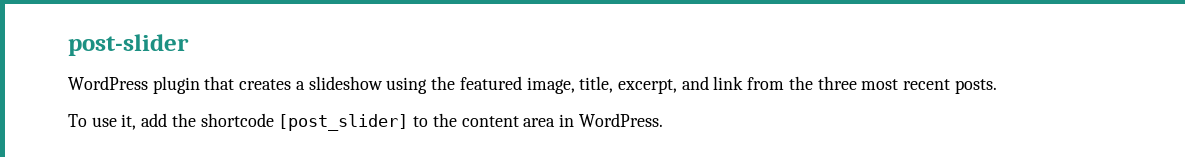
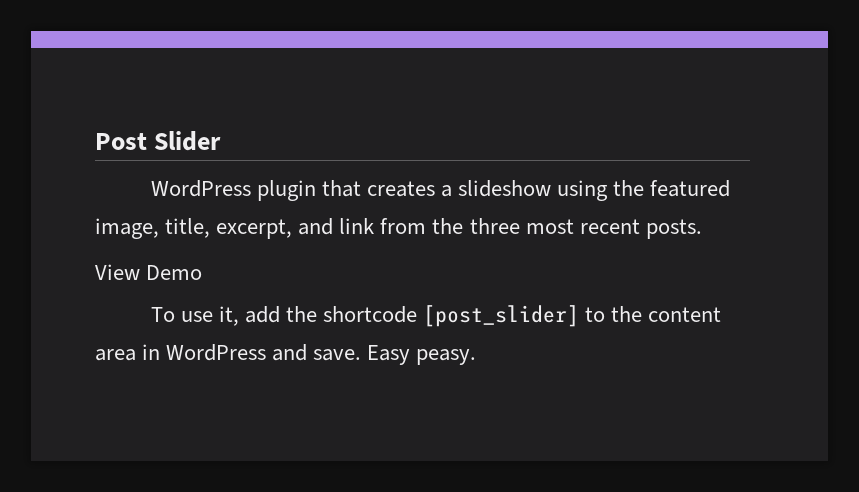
- post-slider
+ Post Slider
+ View Demo
- To use it, add the shortcode [post_slider] to the content area in WordPress.
+ To use it, add the shortcode [post_slider] to the content area in WordPress and save. Easy peasy.

